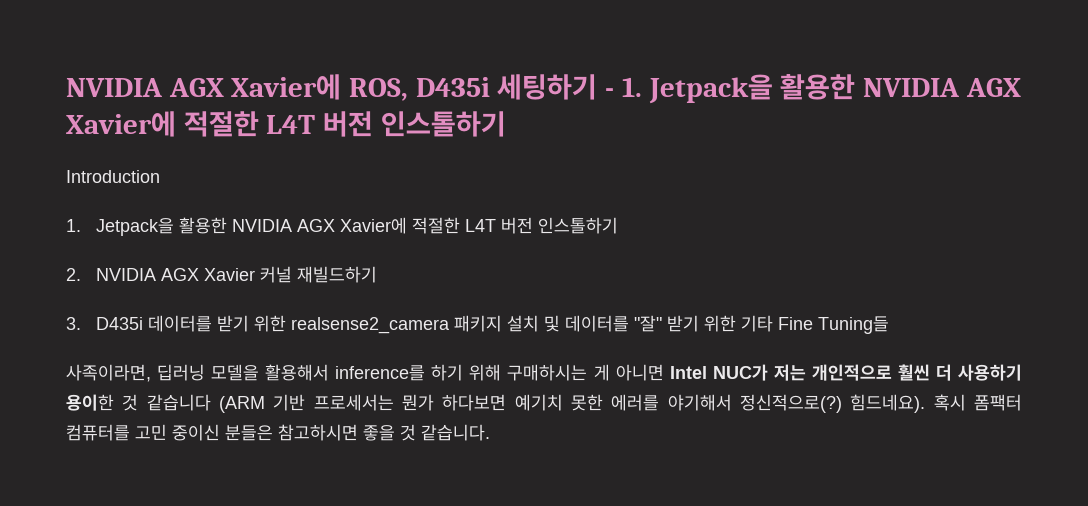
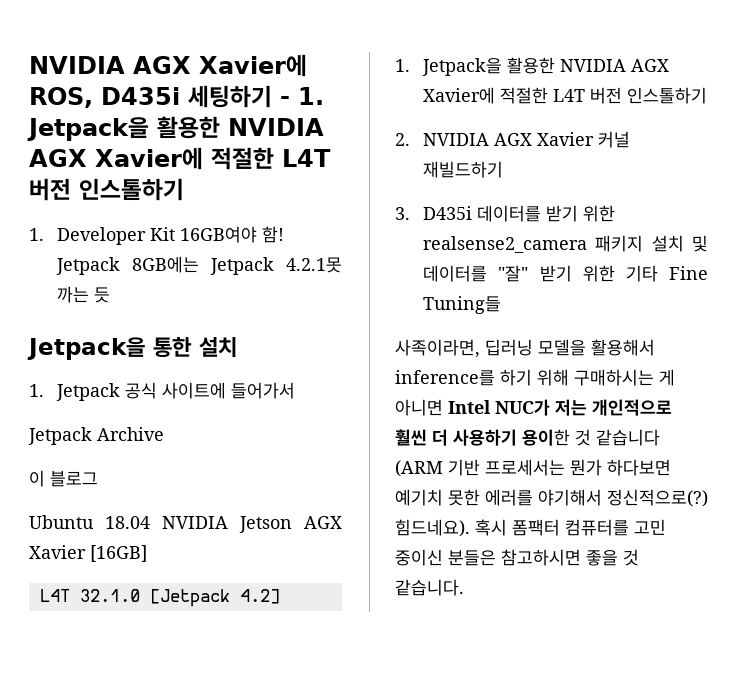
- Introduction
+ 1. Developer Kit 16GB여야 함! Jetpack 8GB에는 Jetpack 4.2.1못 까는 듯
+ Jetpack을 통한 설치
+ 1. Jetpack 공식 사이트에 들어가서
+ Jetpack Archive
+ 이 블로그
+ Ubuntu 18.04 NVIDIA Jetson AGX Xavier [16GB]
+ L4T 32.1.0 [Jetpack 4.2]

